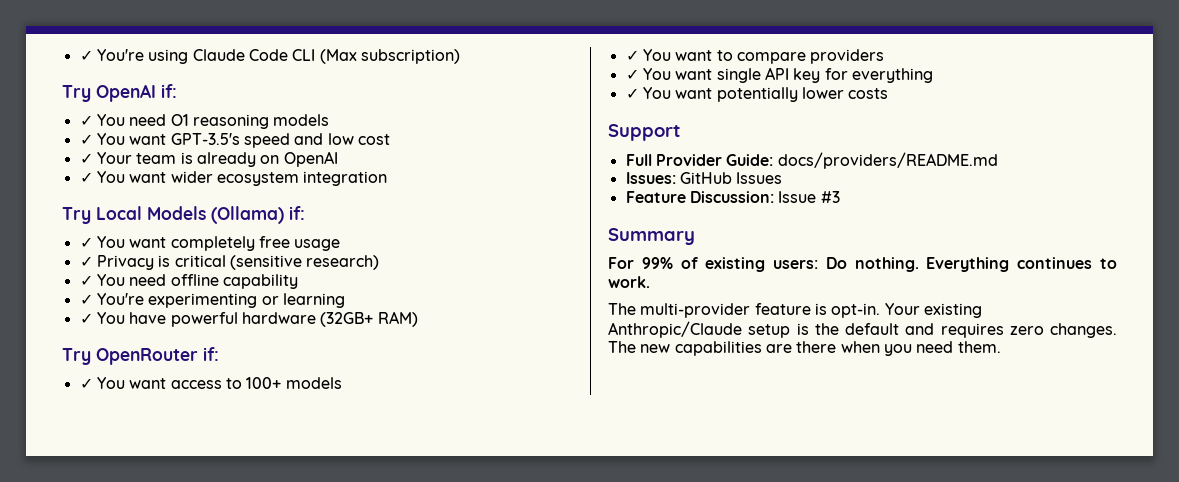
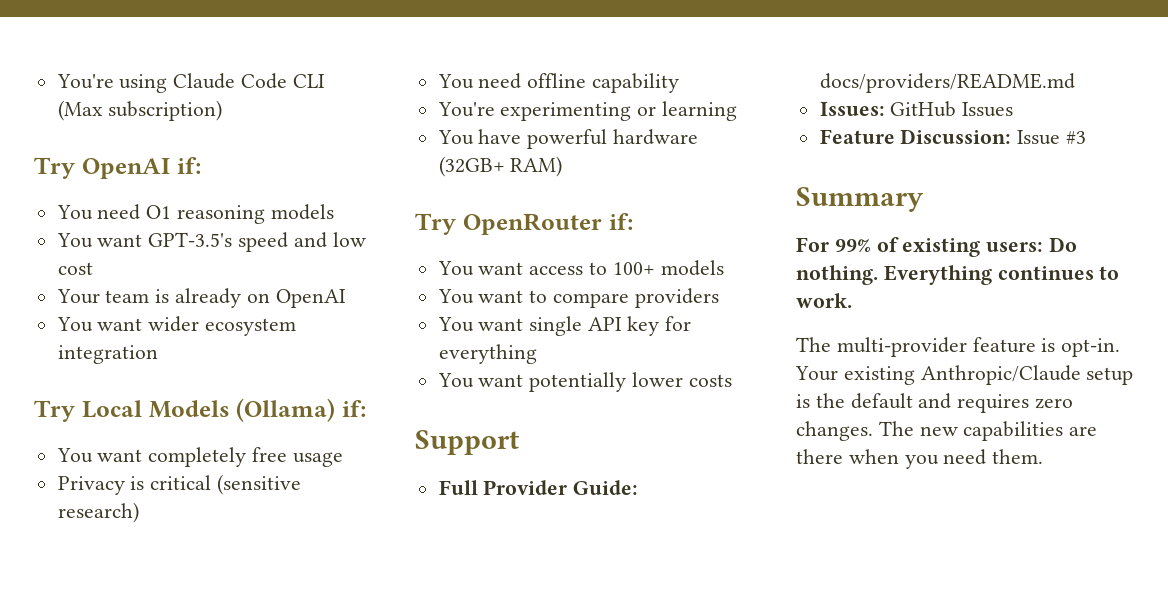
- ✓ You're using Claude Code CLI (Max subscription)
+ You're using Claude Code CLI (Max subscription)
- ✓ You need O1 reasoning models
+ You need O1 reasoning models
- ✓ You want GPT-3.5's speed and low cost
+ You want GPT-3.5's speed and low cost
- ✓ Your team is already on OpenAI
+ Your team is already on OpenAI
- ✓ You want wider ecosystem integration
+ You want wider ecosystem integration
- ✓ You want completely free usage
+ You want completely free usage
- ✓ Privacy is critical (sensitive research)
+ Privacy is critical (sensitive research)
- ✓ You need offline capability
+ You need offline capability
- ✓ You're experimenting or learning
+ You're experimenting or learning
- ✓ You have powerful hardware (32GB+ RAM)
+ You have powerful hardware (32GB+ RAM)
- ✓ You want access to 100+ models
+ You want access to 100+ models
- ✓ You want to compare providers
+ You want to compare providers
- ✓ You want single API key for everything
+ You want single API key for everything
- ✓ You want potentially lower costs
+ You want potentially lower costs

